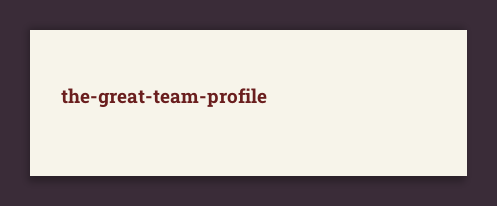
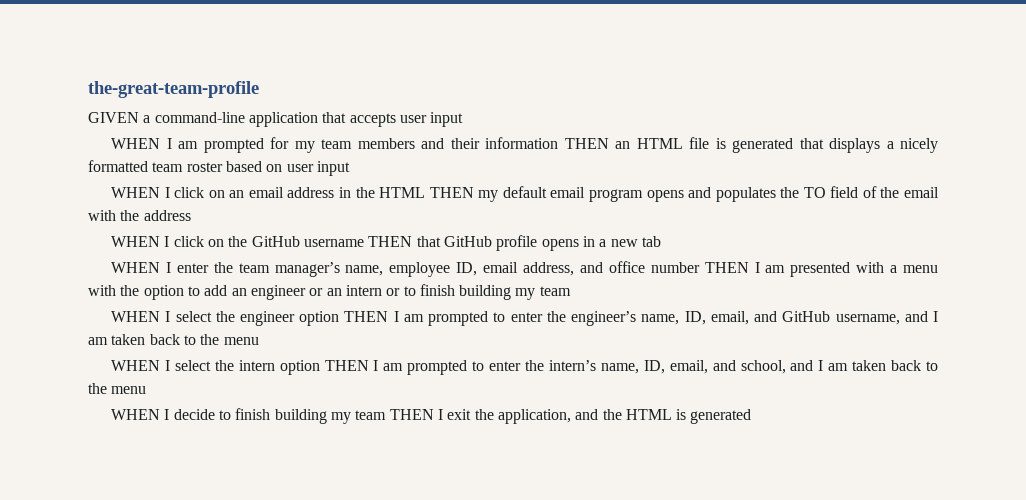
+ GIVEN a command-line application that accepts user input
+ WHEN I am prompted for my team members and their information THEN an HTML file is generated that displays a nicely formatted team roster based on user input
+ WHEN I click on an email address in the HTML THEN my default email program opens and populates the TO field of the email with the address
+ WHEN I click on the GitHub username THEN that GitHub profile opens in a new tab
+ WHEN I enter the team manager’s name, employee ID, email address, and office number THEN I am presented with a menu with the option to add an engineer or an intern or to finish building my team
+ WHEN I select the engineer option THEN I am prompted to enter the engineer’s name, ID, email, and GitHub username, and I am taken back to the menu
+ WHEN I select the intern option THEN I am prompted to enter the intern’s name, ID, email, and school, and I am taken back to the menu
+ WHEN I decide to finish building my team THEN I exit the application, and the HTML is generated

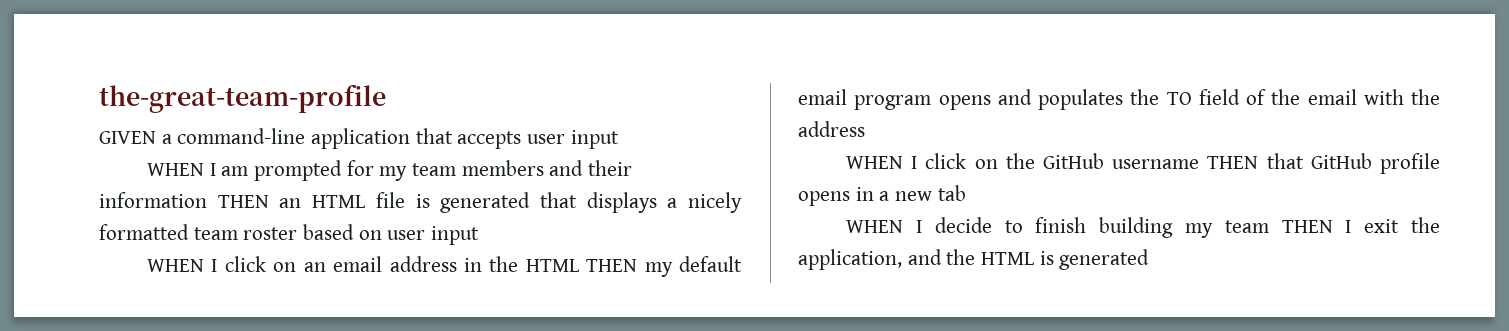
- WHEN I enter the team manager’s name, employee ID, email address, and office number THEN I am presented with a menu with the option to add an engineer or an intern or to finish building my team
- WHEN I select the engineer option THEN I am prompted to enter the engineer’s name, ID, email, and GitHub username, and I am taken back to the menu
- WHEN I select the intern option THEN I am prompted to enter the intern’s name, ID, email, and school, and I am taken back to the menu

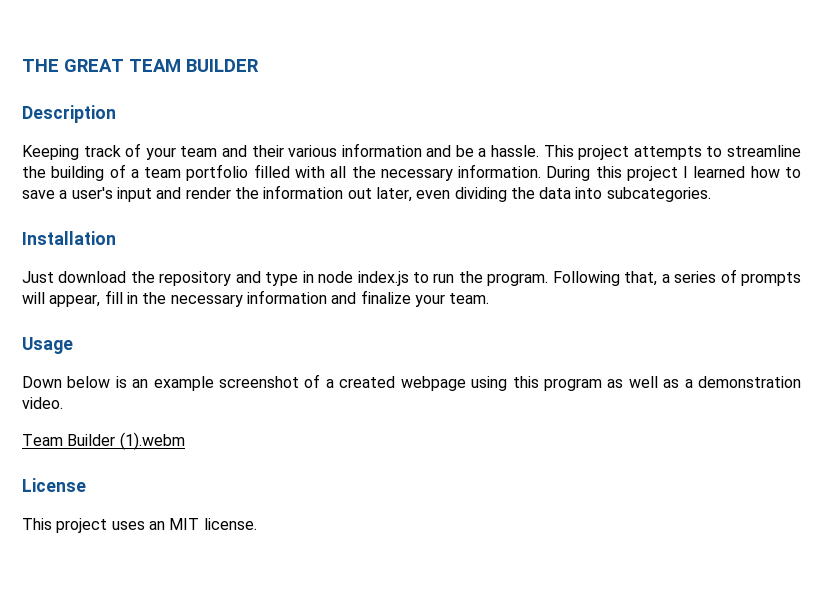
- the-great-team-profile
- GIVEN a command-line application that accepts user input
- WHEN I am prompted for my team members and their information THEN an HTML file is generated that displays a nicely formatted team roster based on user input
- WHEN I click on an email address in the HTML THEN my default email program opens and populates the TO field of the email with the address
- WHEN I click on the GitHub username THEN that GitHub profile opens in a new tab
- WHEN I decide to finish building my team THEN I exit the application, and the HTML is generated
+ THE GREAT TEAM BUILDER
+ Description
+ Keeping track of your team and their various information and be a hassle. This project attempts to streamline the building of a team portfolio filled with all the necessary information. During this project I learned how to save a user's input and render the information out later, even dividing the data into subcategories.
+ Installation
+ Just download the repository and type in node index.js to run the program. Following that, a series of prompts will appear, fill in the necessary information and finalize your team.
+ Usage
+ Down below is an example screenshot of a created webpage using this program as well as a demonstration video.
+ Team Builder (1).webm
+ License
+ This project uses an MIT license.

